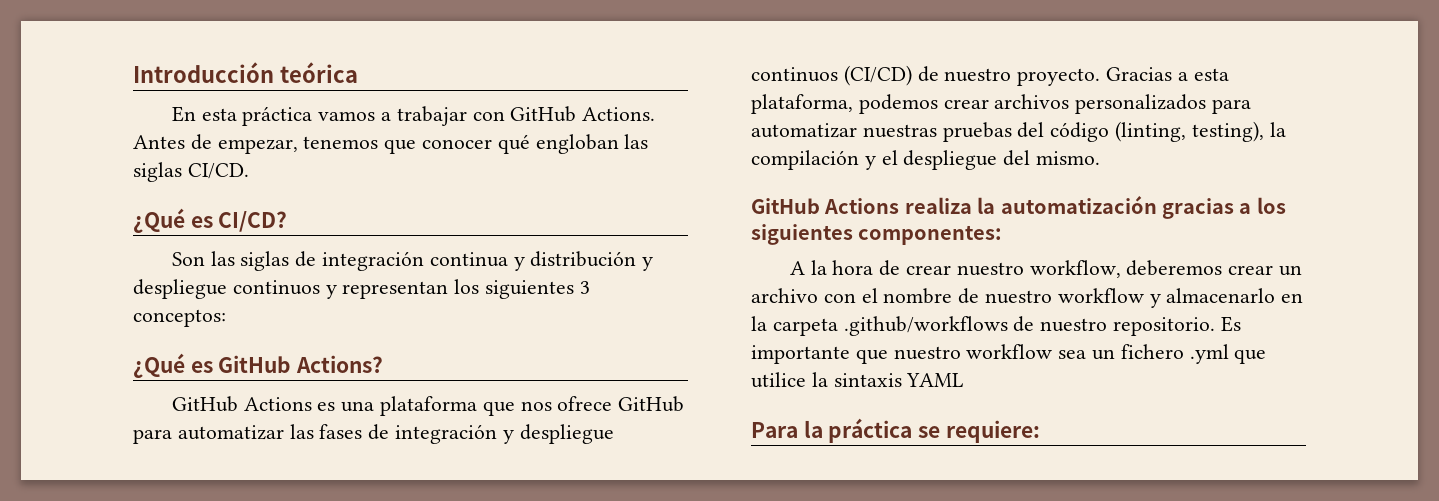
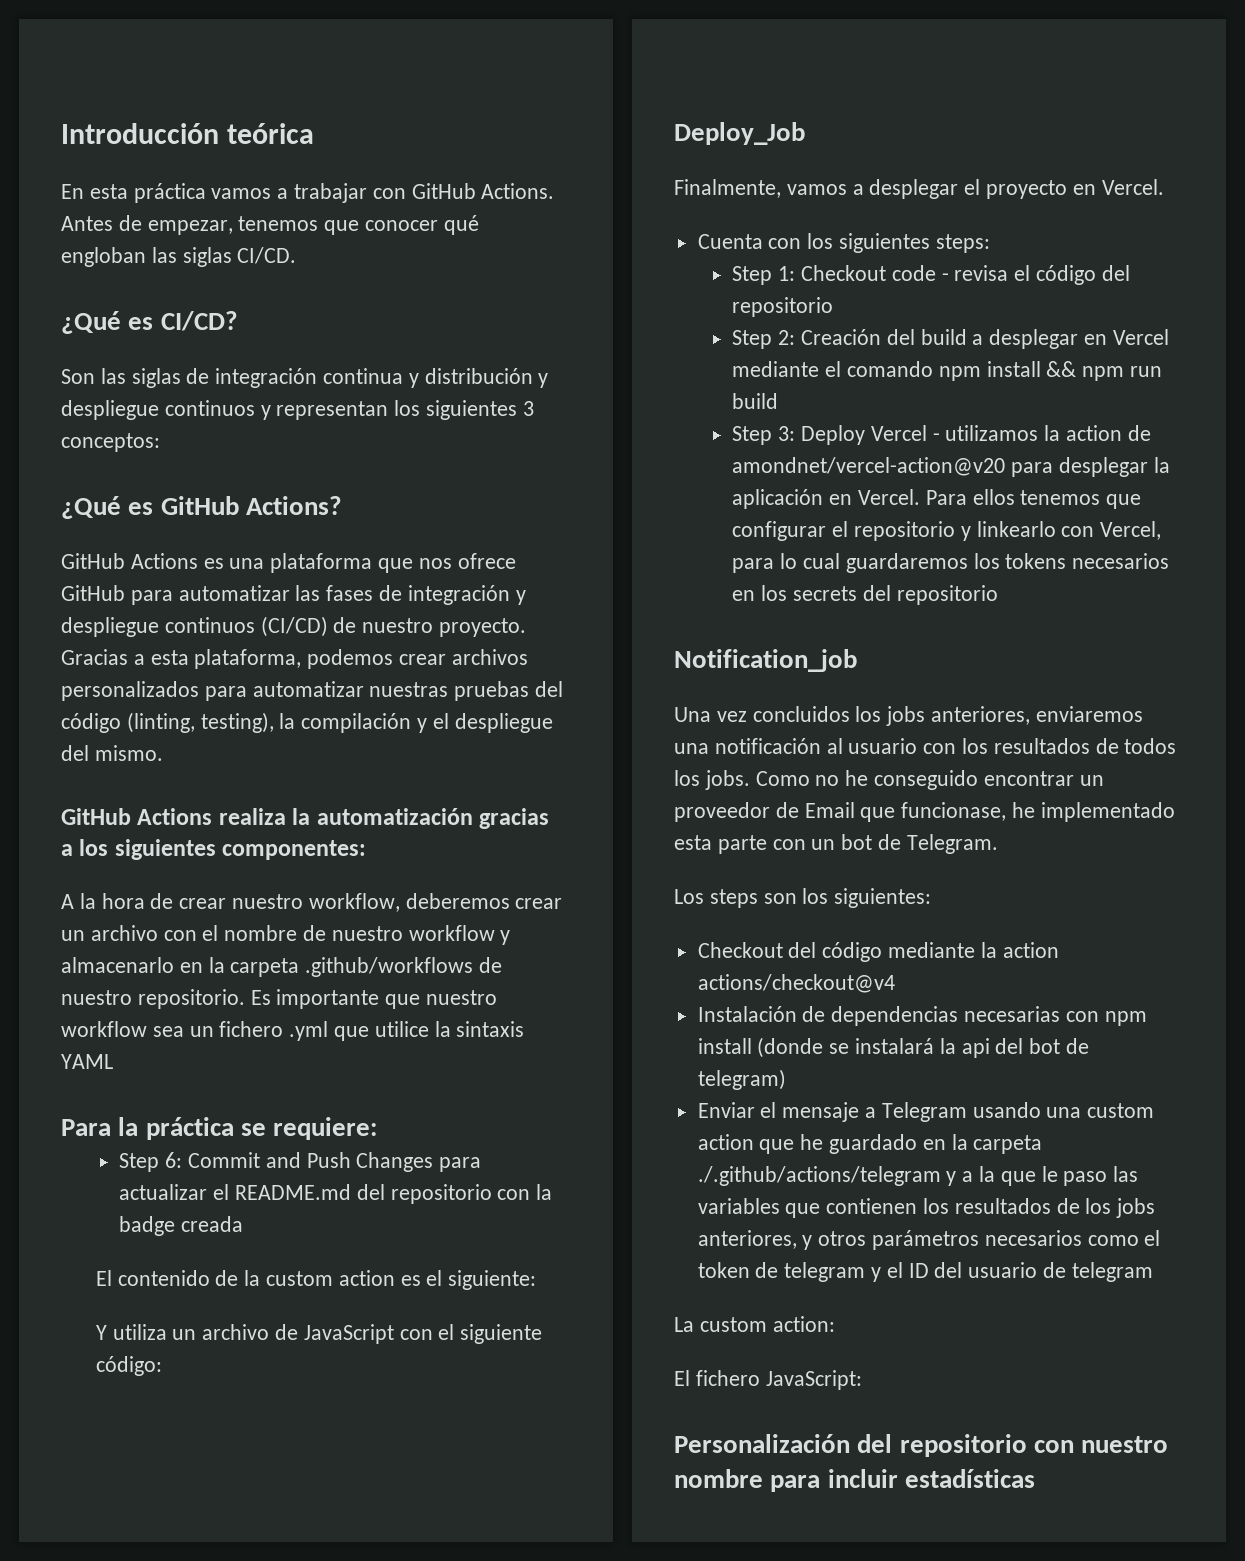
+ Step 6: Commit and Push Changes para actualizar el README.md del repositorio con la badge creada
+ El contenido de la custom action es el siguiente:
+ Y utiliza un archivo de JavaScript con el siguiente código:
+ Deploy_Job
+ Finalmente, vamos a desplegar el proyecto en Vercel.
+ Cuenta con los siguientes steps:
+ Step 1: Checkout code - revisa el código del repositorio
+ Step 2: Creación del build a desplegar en Vercel mediante el comando npm install && npm run build
+ Step 3: Deploy Vercel - utilizamos la action de amondnet/vercel-action@v20 para desplegar la aplicación en Vercel. Para ellos tenemos que configurar el repositorio y linkearlo con Vercel, para lo cual guardaremos los tokens necesarios en los secrets del repositorio
+ Notification_job
+ Una vez concluidos los jobs anteriores, enviaremos una notificación al usuario con los resultados de todos los jobs. Como no he conseguido encontrar un proveedor de Email que funcionase, he implementado esta parte con un bot de Telegram.
+ Los steps son los siguientes:
+ Checkout del código mediante la action actions/checkout@v4
+ Instalación de dependencias necesarias con npm install (donde se instalará la api del bot de telegram)
+ Enviar el mensaje a Telegram usando una custom action que he guardado en la carpeta ./.github/actions/telegram y a la que le paso las variables que contienen los resultados de los jobs anteriores, y otros parámetros necesarios como el token de telegram y el ID del usuario de telegram
+ La custom action:
+ El fichero JavaScript:
+ Personalización del repositorio con nuestro nombre para incluir estadísticas

